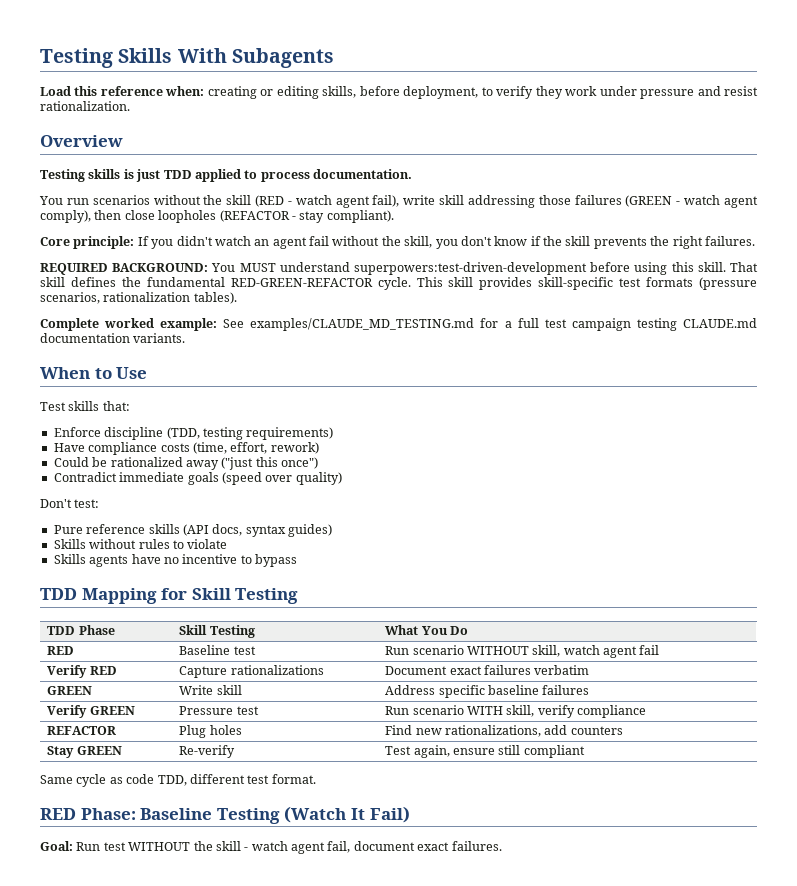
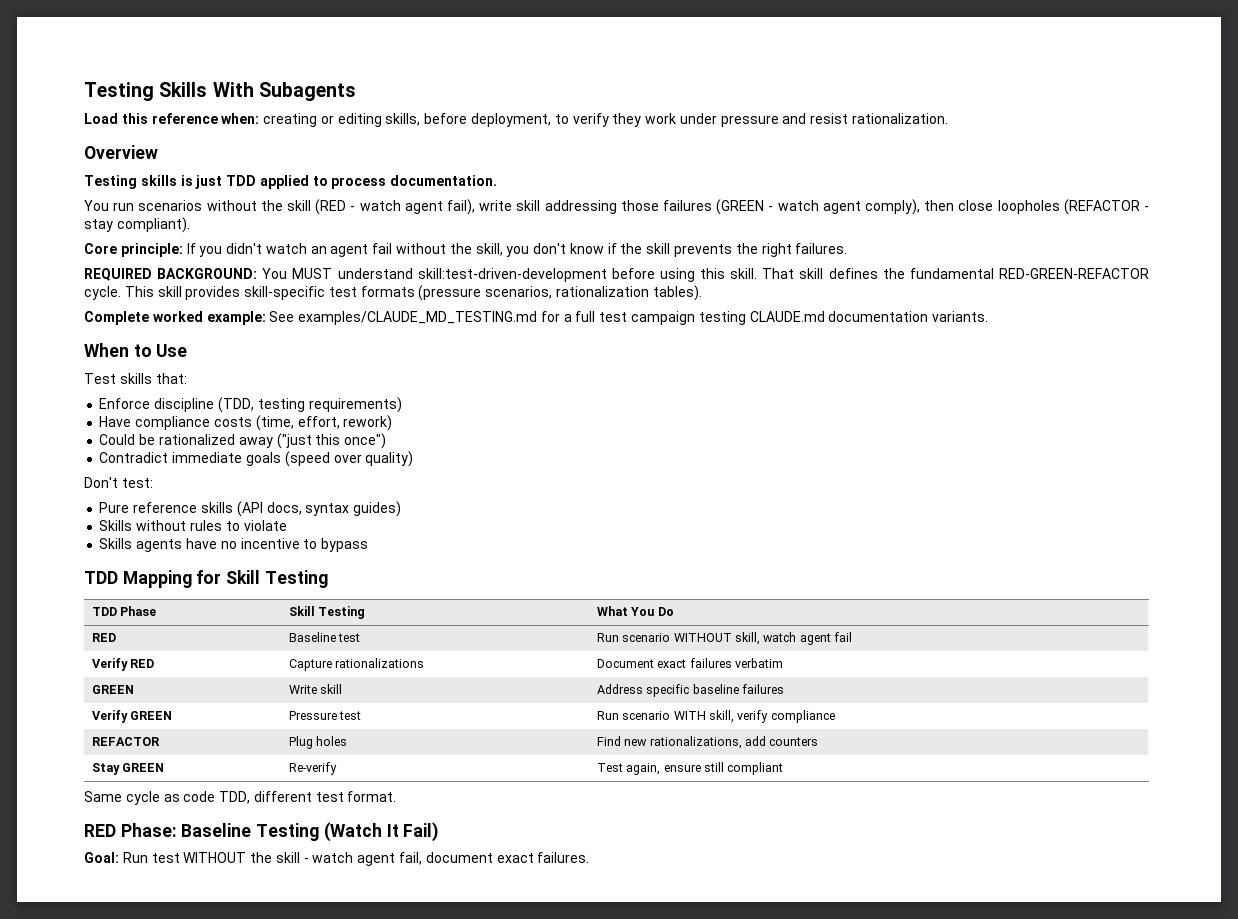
- REQUIRED BACKGROUND: You MUST understand superpowers:test-driven-development before using this skill.
+ REQUIRED BACKGROUND: You MUST understand skill:test-driven-development before using this skill.

